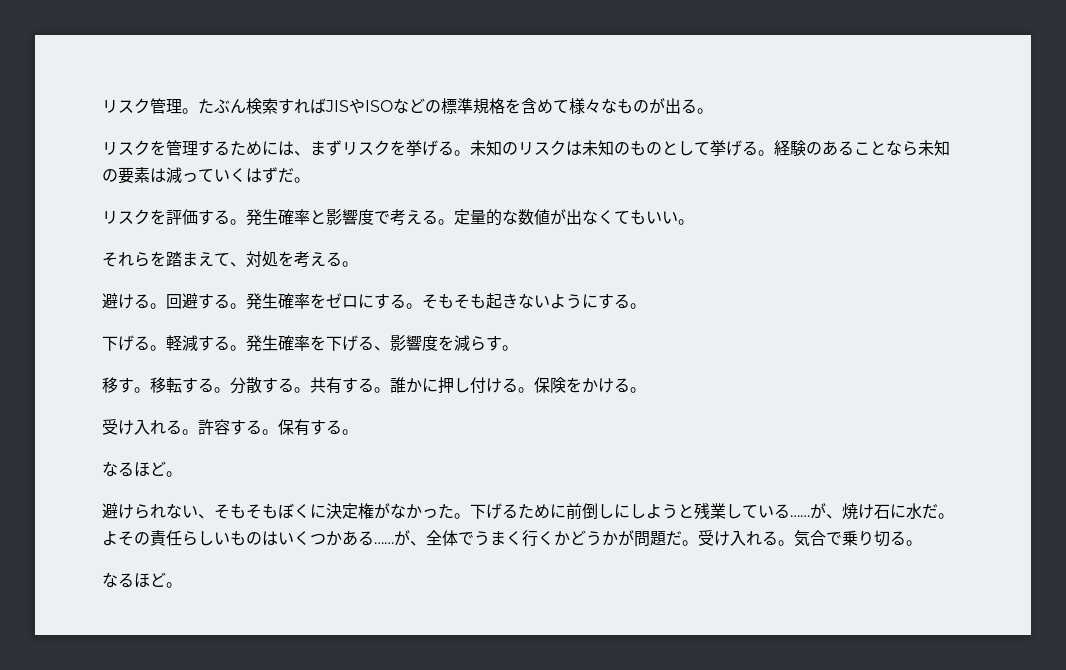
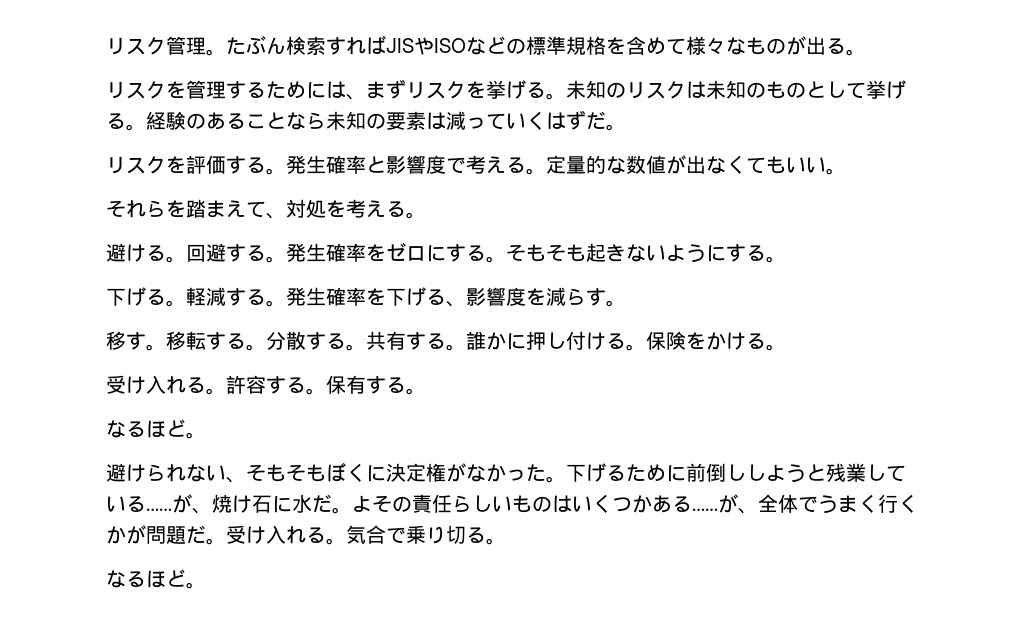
- 下げるために前倒しにしようと残業している……
+ 下げるために前倒ししようと残業している……
- が、全体でうまく行くかどうかが問題だ。
+ が、全体でうまく行くかが問題だ。

